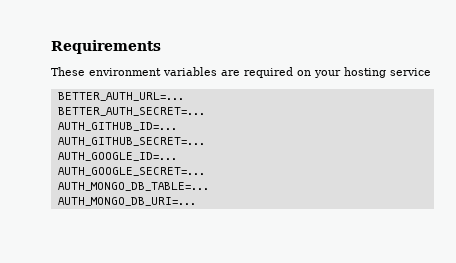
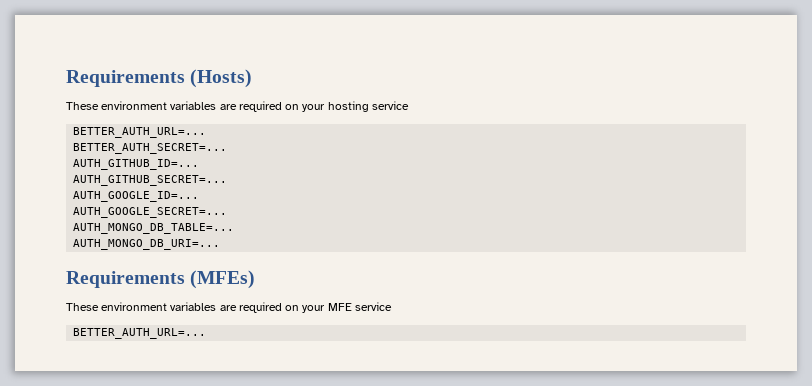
- Requirements
+ Requirements (Hosts)
+ Requirements (MFEs)
+ These environment variables are required on your MFE service
+ BETTER_AUTH_URL=...

